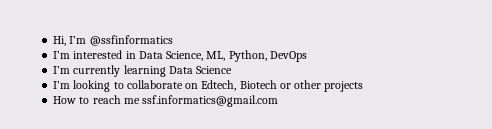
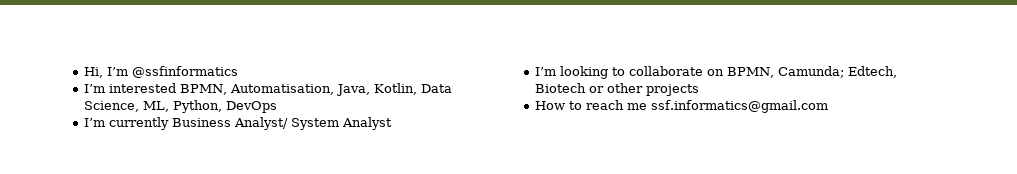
- I’m interested in Data Science, ML, Python, DevOps
+ I’m interested BPMN, Automatisation, Java, Kotlin, Data Science, ML, Python, DevOps
- I’m currently learning Data Science
+ I’m currently Business Analyst/ System Analyst
- I’m looking to collaborate on Edtech, Biotech or other projects
+ I’m looking to collaborate on BPMN, Camunda; Edtech, Biotech or other projects

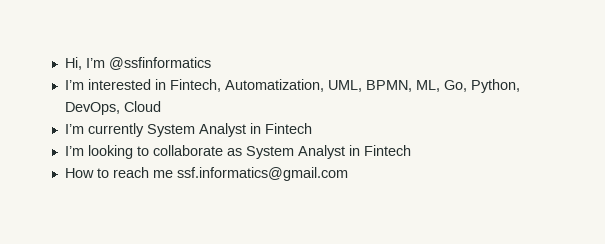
- I’m interested BPMN, Automatisation, Java, Kotlin, Data Science, ML, Python, DevOps
+ I’m interested in Fintech, Automatization, UML, BPMN, ML, Go, Python, DevOps, Cloud
- I’m currently Business Analyst/ System Analyst
+ I’m currently System Analyst in Fintech
- I’m looking to collaborate on BPMN, Camunda; Edtech, Biotech or other projects
+ I’m looking to collaborate as System Analyst in Fintech

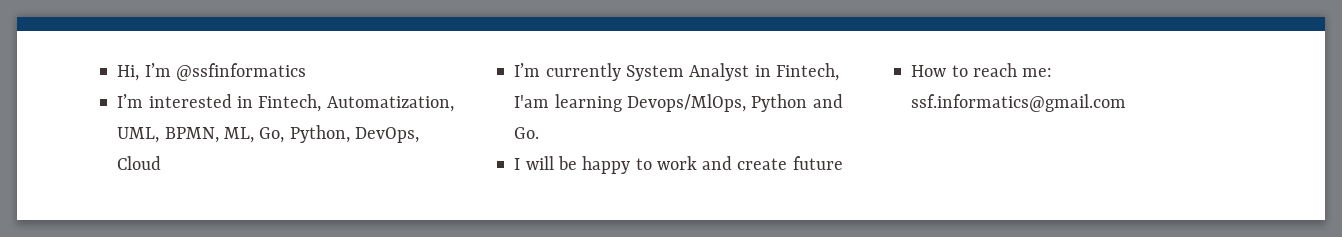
- I’m currently System Analyst in Fintech
- I’m looking to collaborate as System Analyst in Fintech
+ I’m currently System Analyst in Fintech, I'am learning Devops/MlOps, Python and Go.
+ I will be happy to work and create future
- How to reach me ssf.informatics@gmail.com
+ How to reach me: ssf.informatics@gmail.com

